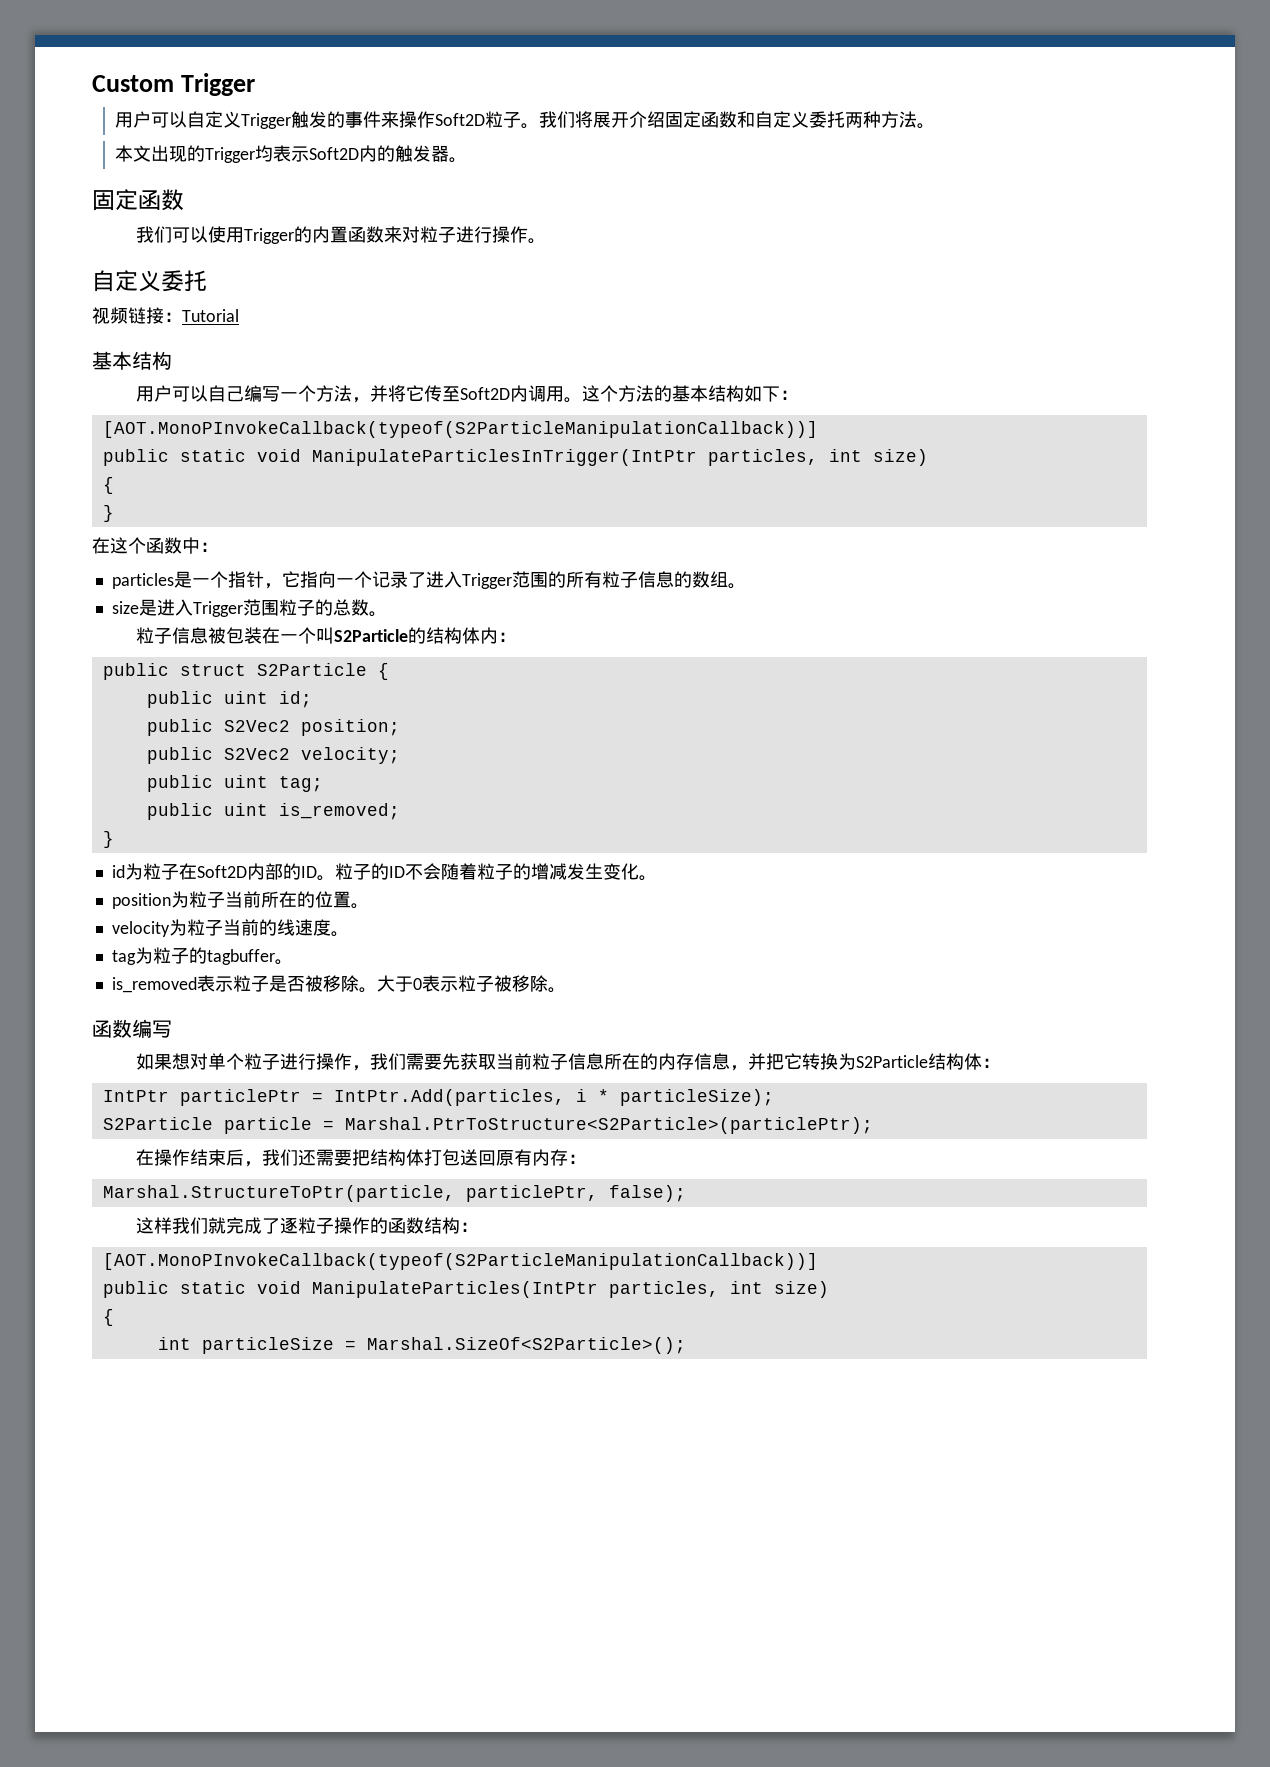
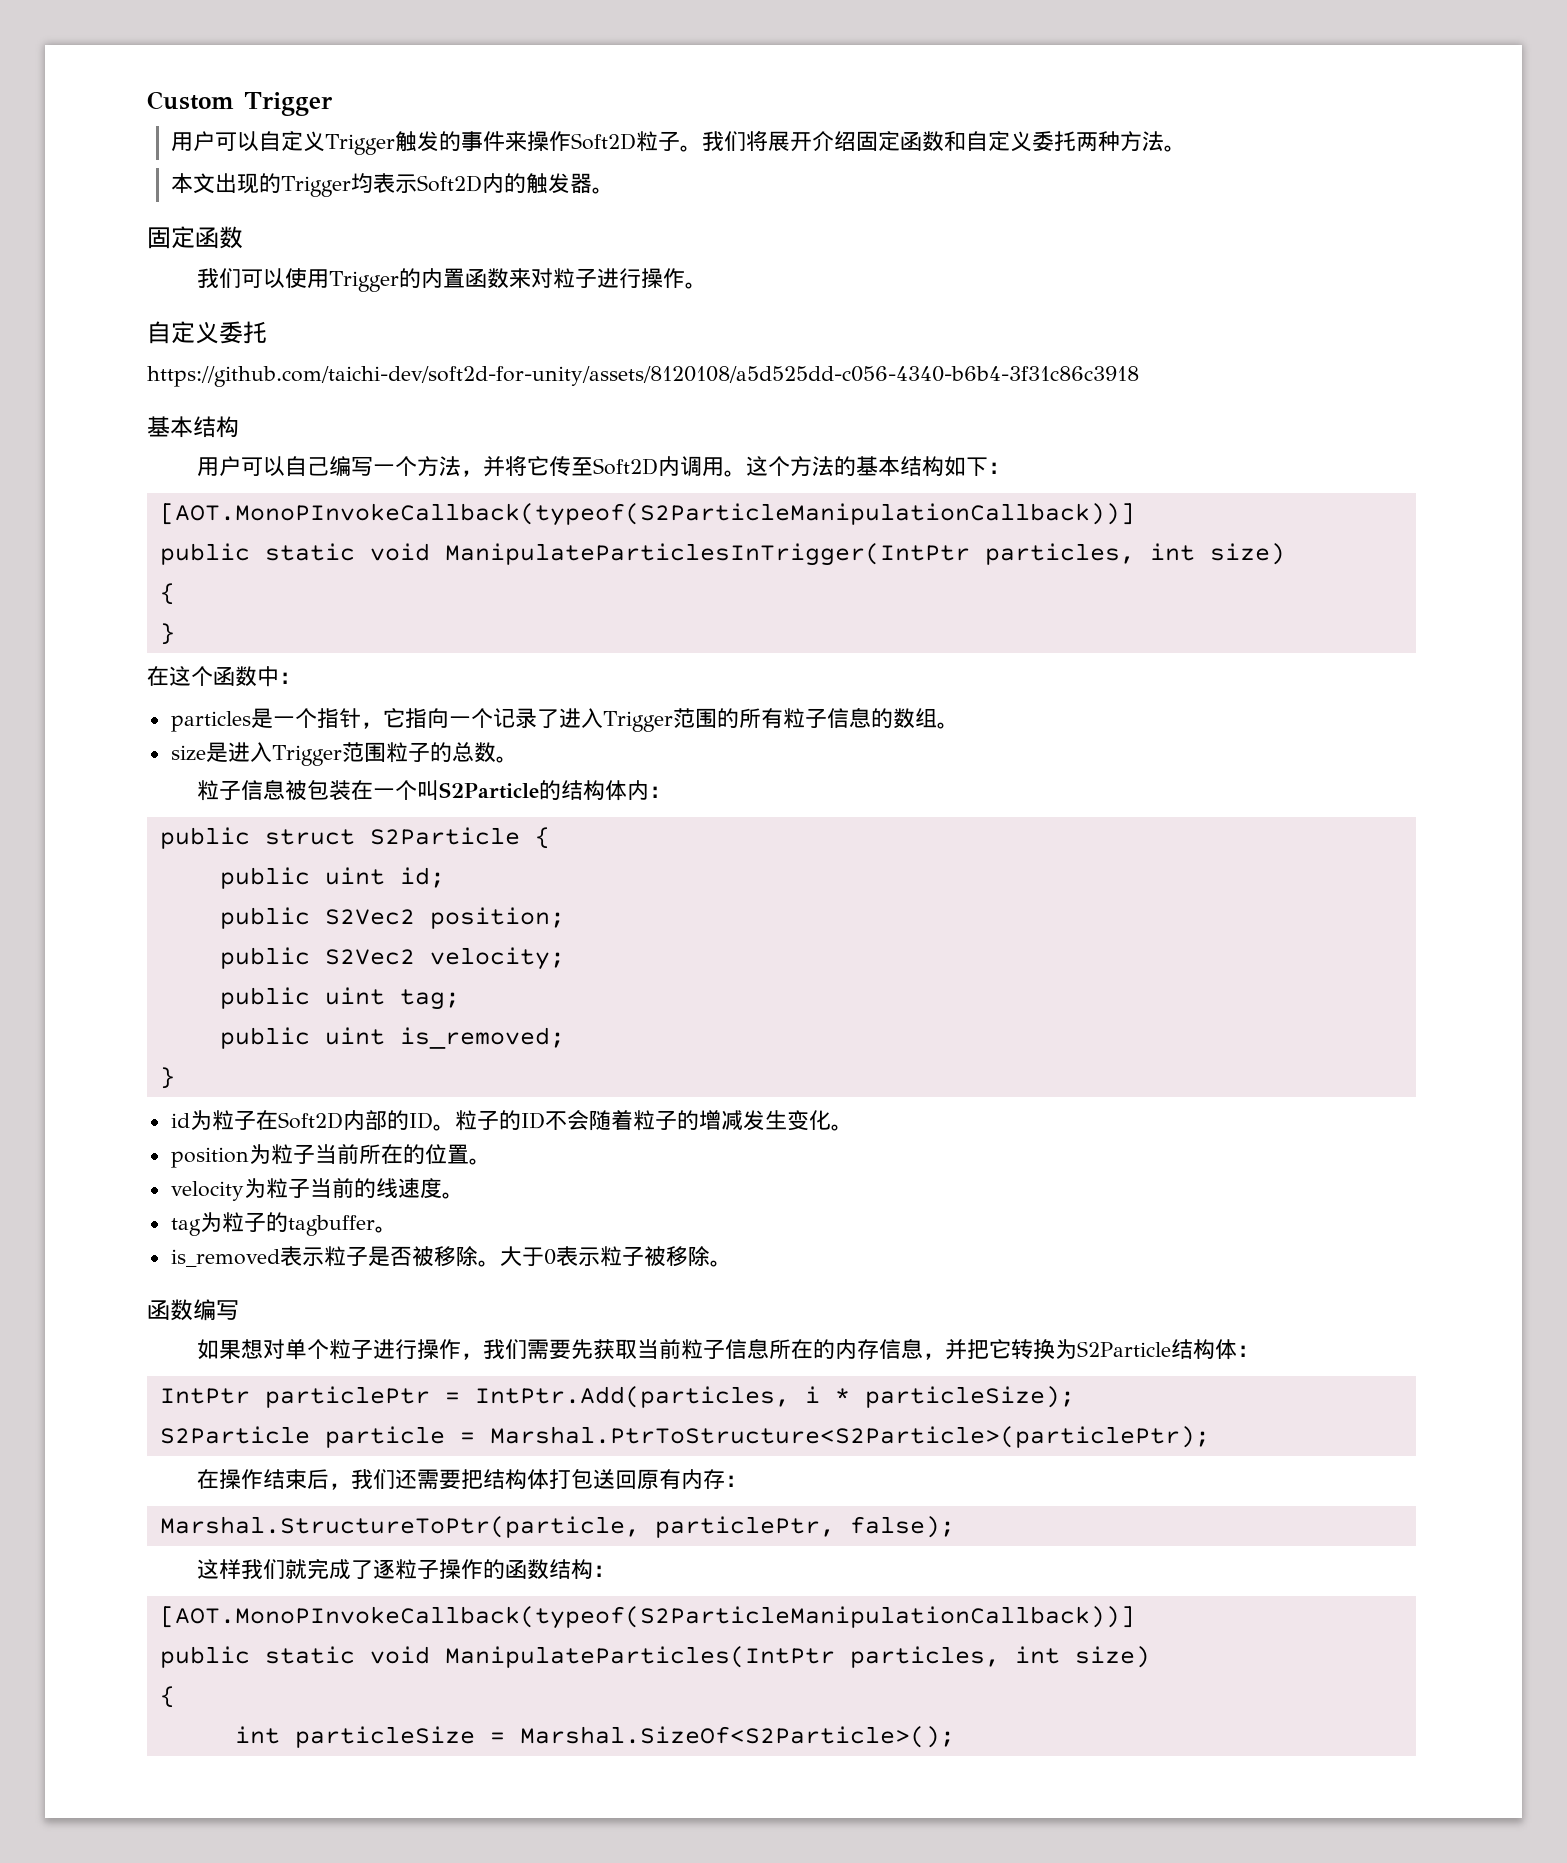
- 视频链接：Tutorial
+ https://github.com/taichi-dev/soft2d-for-unity/assets/8120108/a5d525dd-c056-4340-b6b4-3f31c86c3918

